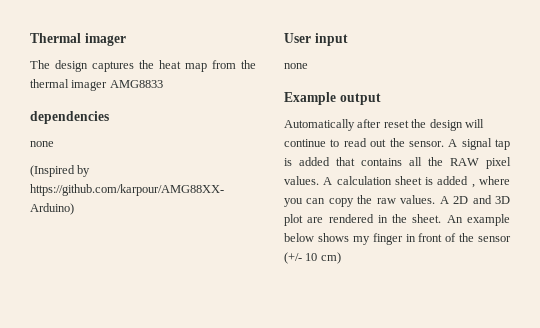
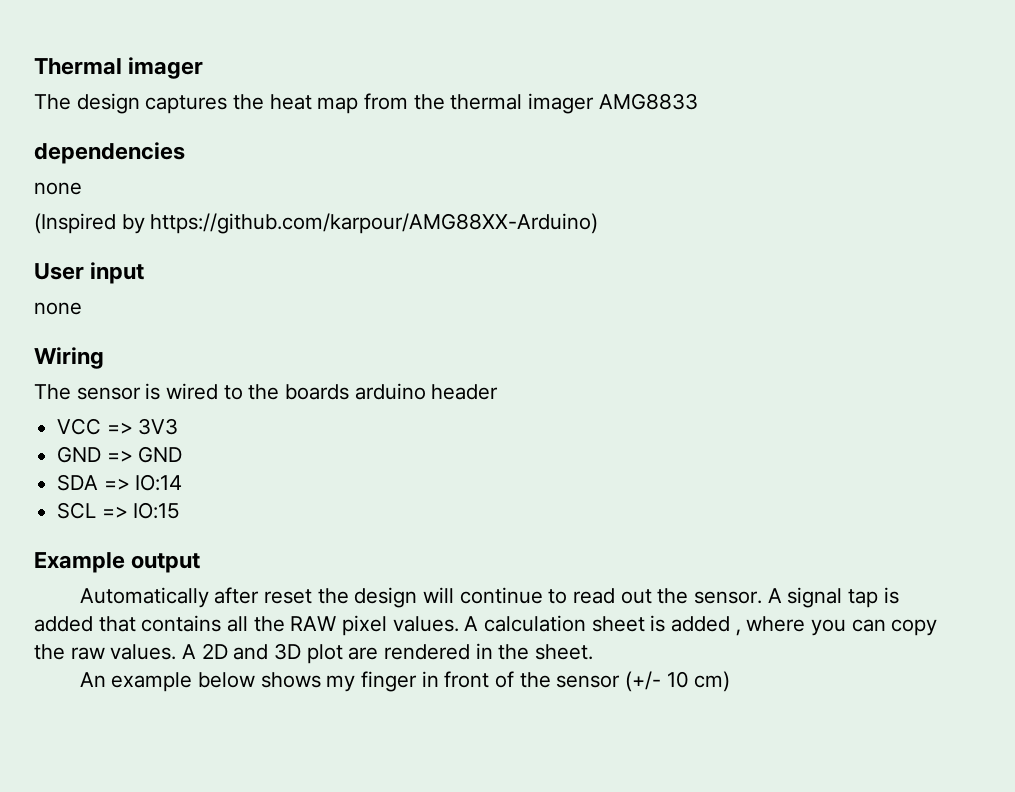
+ Wiring
+ The sensor is wired to the boards arduino header
+ VCC => 3V3
+ GND => GND
+ SDA => IO:14
+ SCL => IO:15
- A 2D and 3D plot are rendered in the sheet. An example below shows my finger in front of the sensor (+/- 10 cm)
+ A 2D and 3D plot are rendered in the sheet.
+ An example below shows my finger in front of the sensor (+/- 10 cm)

